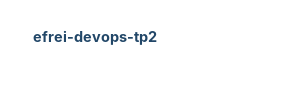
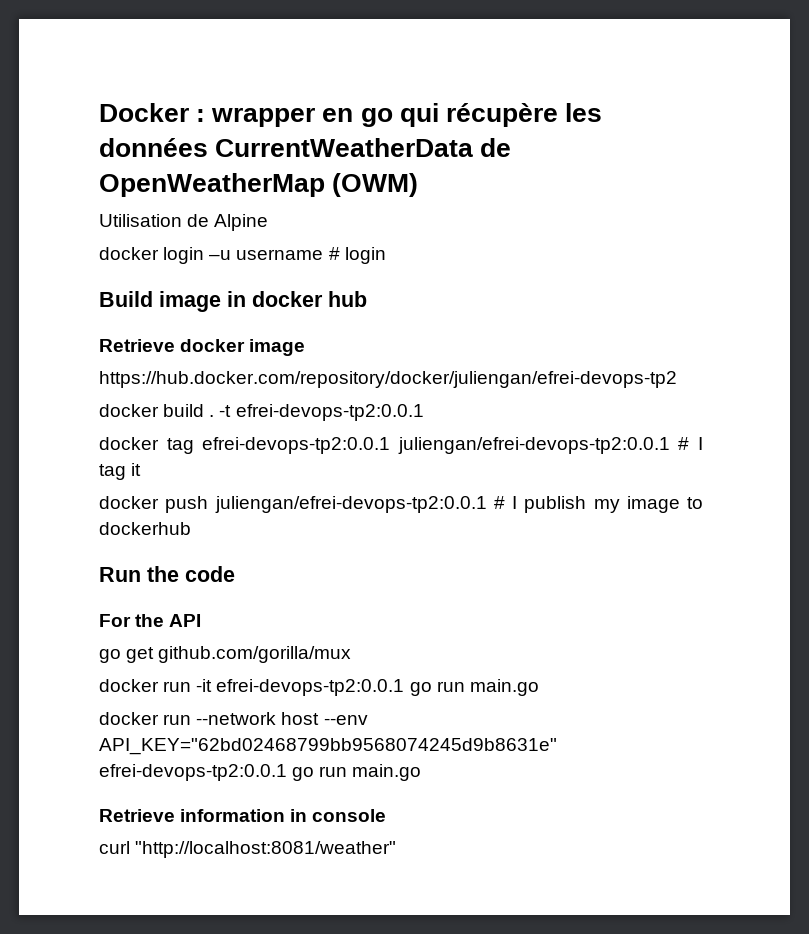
- efrei-devops-tp2
+ Docker : wrapper en go qui récupère les données CurrentWeatherData de OpenWeatherMap (OWM)
+ Utilisation de Alpine
+ docker login –u username # login
+ Build image in docker hub
+ Retrieve docker image
+ https://hub.docker.com/repository/docker/juliengan/efrei-devops-tp2
+ docker build . -t efrei-devops-tp2:0.0.1
+ docker tag efrei-devops-tp2:0.0.1 juliengan/efrei-devops-tp2:0.0.1 # I tag it
+ docker push juliengan/efrei-devops-tp2:0.0.1 # I publish my image to dockerhub
+ Run the code
+ For the API
+ go get github.com/gorilla/mux
+ docker run -it efrei-devops-tp2:0.0.1 go run main.go
+ docker run --network host --env API_KEY="62bd02468799bb9568074245d9b8631e" efrei-devops-tp2:0.0.1 go run main.go
+ Retrieve information in console
+ curl "http://localhost:8081/weather"

